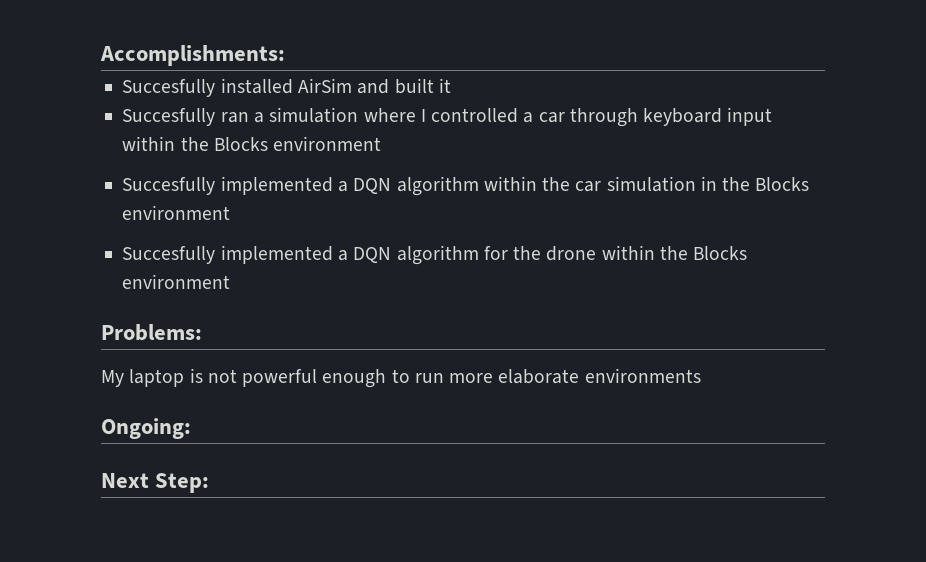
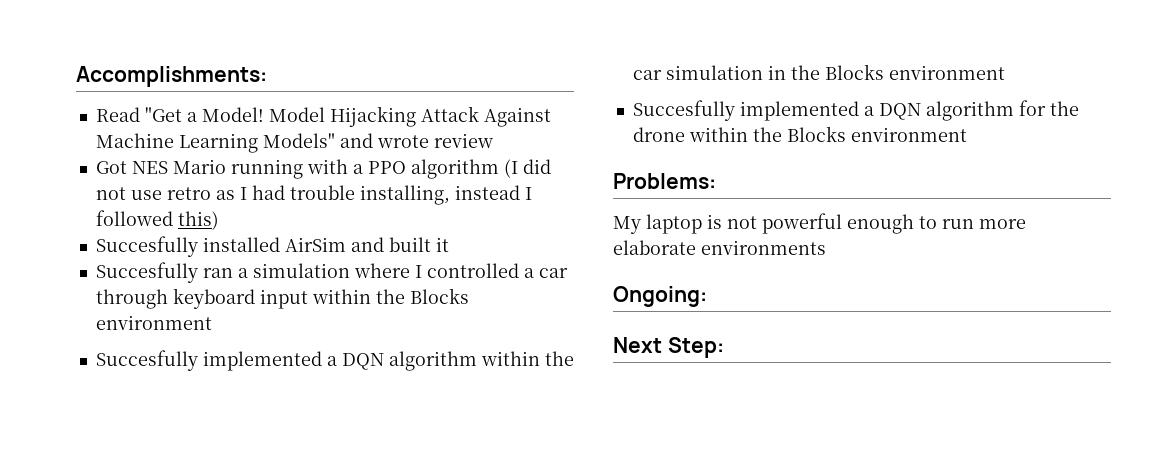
+ Read "Get a Model! Model Hijacking Attack Against Machine Learning Models" and wrote review
+ Got NES Mario running with a PPO algorithm (I did not use retro as I had trouble installing, instead I followed this)

